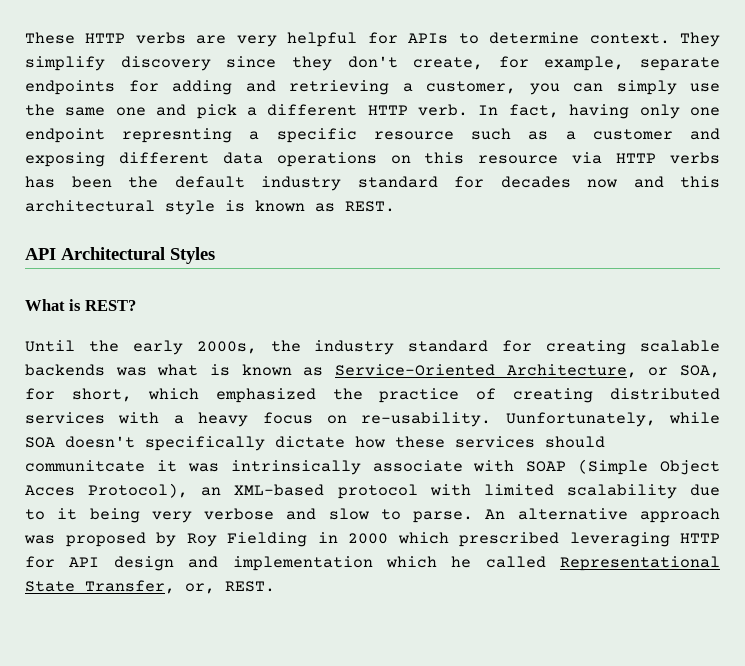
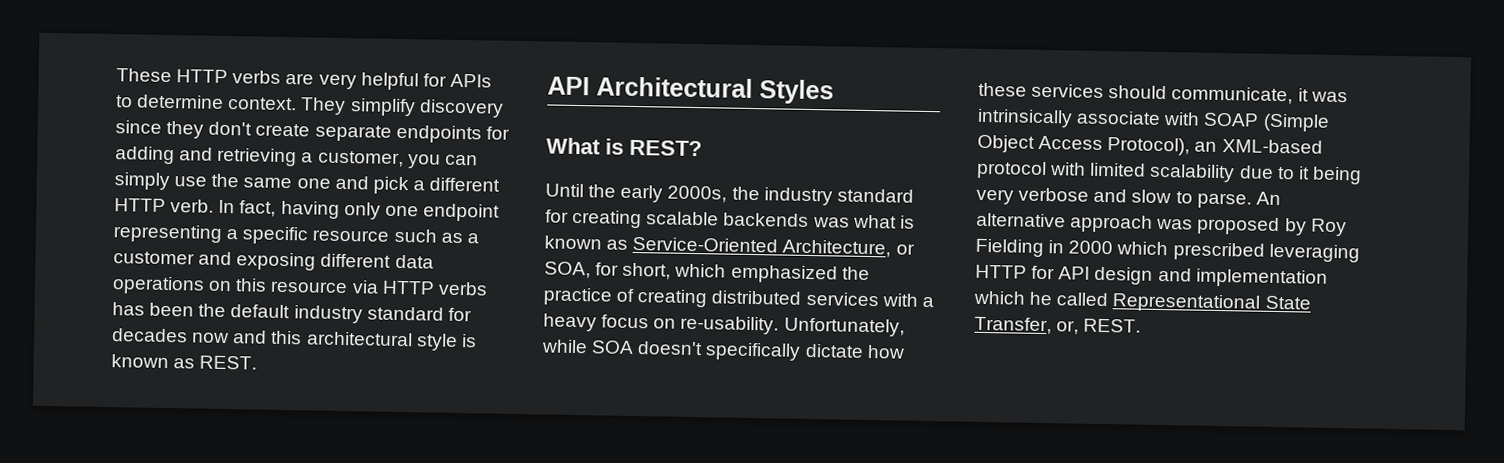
- They simplify discovery since they don't create, for example, separate endpoints for adding and retrieving a customer, you can simply use the same one and pick a different HTTP verb.
+ They simplify discovery since they don't create separate endpoints for adding and retrieving a customer, you can simply use the same one and pick a different HTTP verb.
- In fact, having only one endpoint represnting a specific resource such as a customer and exposing different data operations on this resource via HTTP verbs has been the default industry standard for decades now and this architectural style is known as REST.
+ In fact, having only one endpoint representing a specific resource such as a customer and exposing different data operations on this resource via HTTP verbs has been the default industry standard for decades now and this architectural style is known as REST.
- Uunfortunately, while SOA doesn't specifically dictate how these services should communitcate it was intrinsically associate with SOAP (Simple Object Acces Protocol), an XML-based protocol with limited scalability due to it being very verbose and slow to parse.
+ Unfortunately, while SOA doesn't specifically dictate how these services should communicate, it was intrinsically associate with SOAP (Simple Object Access Protocol), an XML-based protocol with limited scalability due to it being very verbose and slow to parse.

